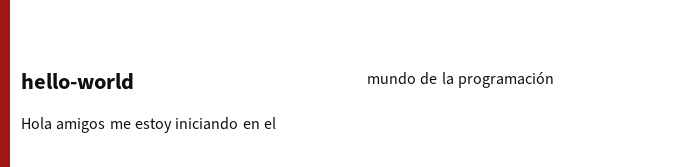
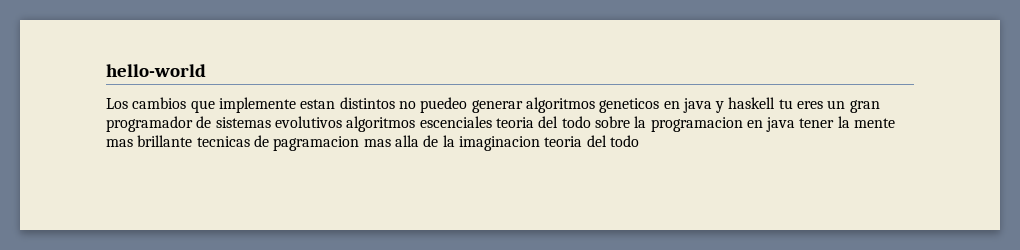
- Hola amigos me estoy iniciando en el mundo de la programación
+ Los cambios que implemente estan distintos no puedeo generar algoritmos geneticos en java y haskell tu eres un gran programador de sistemas evolutivos algoritmos escenciales teoria del todo sobre la programacion en java tener la mente mas brillante tecnicas de pagramacion mas alla de la imaginacion teoria del todo

